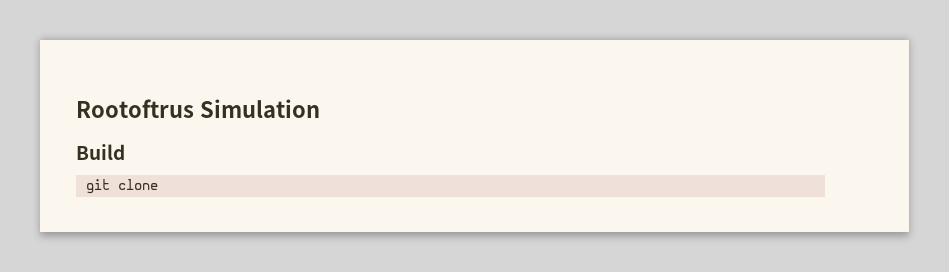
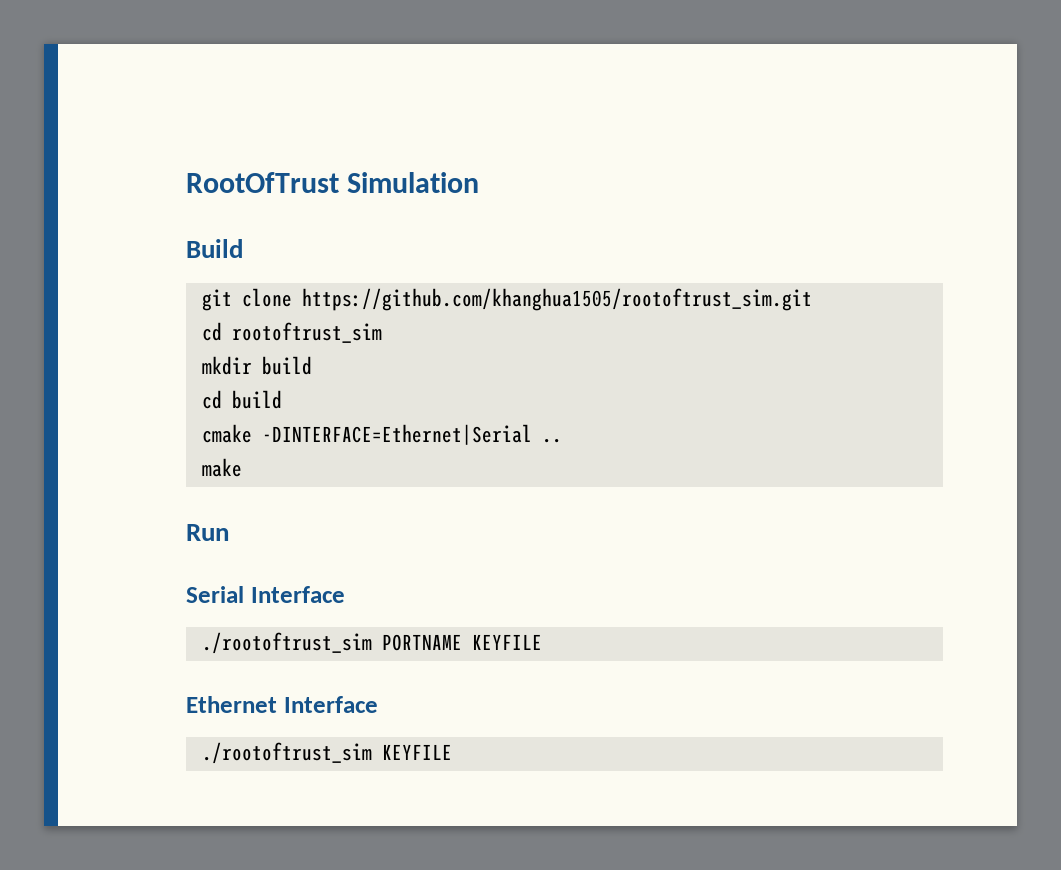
- Rootoftrus Simulation
+ RootOfTrust Simulation
- git clone
+ git clone https://github.com/khanghua1505/rootoftrust_sim.git
+ cd rootoftrust_sim
+ mkdir build
+ cd build
+ cmake -DINTERFACE=Ethernet|Serial ..
+ make
+ Run
+ Serial Interface
+ ./rootoftrust_sim PORTNAME KEYFILE
+ Ethernet Interface
+ ./rootoftrust_sim KEYFILE

